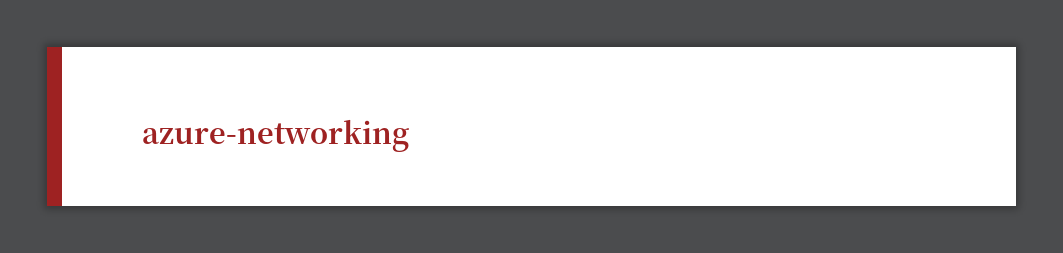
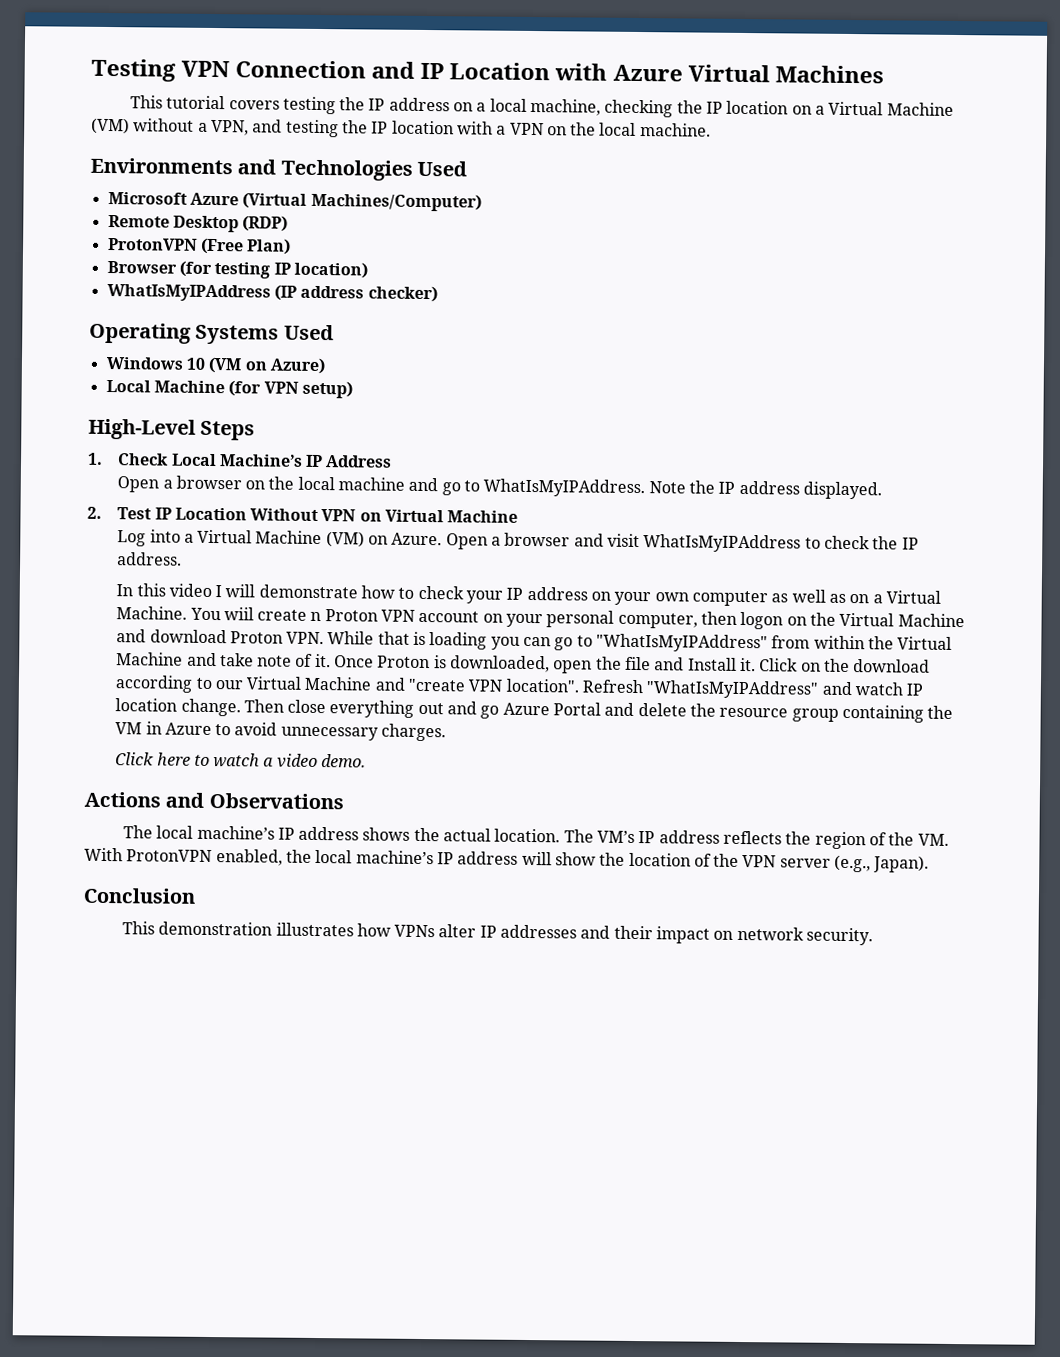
- azure-networking
+ Testing VPN Connection and IP Location with Azure Virtual Machines
+ This tutorial covers testing the IP address on a local machine, checking the IP location on a Virtual Machine (VM) without a VPN, and testing the IP location with a VPN on the local machine.
+ Environments and Technologies Used
+ Microsoft Azure (Virtual Machines/Computer)
+ Remote Desktop (RDP)
+ ProtonVPN (Free Plan)
+ Browser (for testing IP location)
+ WhatIsMyIPAddress (IP address checker)
+ Operating Systems Used
+ Windows 10 (VM on Azure)
+ Local Machine (for VPN setup)
+ High-Level Steps
+ 1. Check Local Machine’s IP Address
+ Open a browser on the local machine and go to WhatIsMyIPAddress. Note the IP address displayed.
+ 2. Test IP Location Without VPN on Virtual Machine
+ Log into a Virtual Machine (VM) on Azure. Open a browser and visit WhatIsMyIPAddress to check the IP address.
+ In this video I will demonstrate how to check your IP address on your own computer as well as on a Virtual Machine. You wiil create n Proton VPN account on your personal computer, then logon on the Virtual Machine and download Proton VPN. While that is loading you can go to "WhatIsMyIPAddress" from within the Virtual Machine and take note of it. Once Proton is downloaded, open the file and Install it. Click on the download according to our Virtual Machine and "create VPN location". Refresh "WhatIsMyIPAddress" and watch IP location change. Then close everything out and go Azure Portal and delete the resource group containing the VM in Azure to avoid unnecessary charges.
+ Click here to watch a video demo.
+ Actions and Observations
+ The local machine’s IP address shows the actual location. The VM’s IP address reflects the region of the VM. With ProtonVPN enabled, the local machine’s IP address will show the location of the VPN server (e.g., Japan).
+ Conclusion
+ This demonstration illustrates how VPNs alter IP addresses and their impact on network security.

